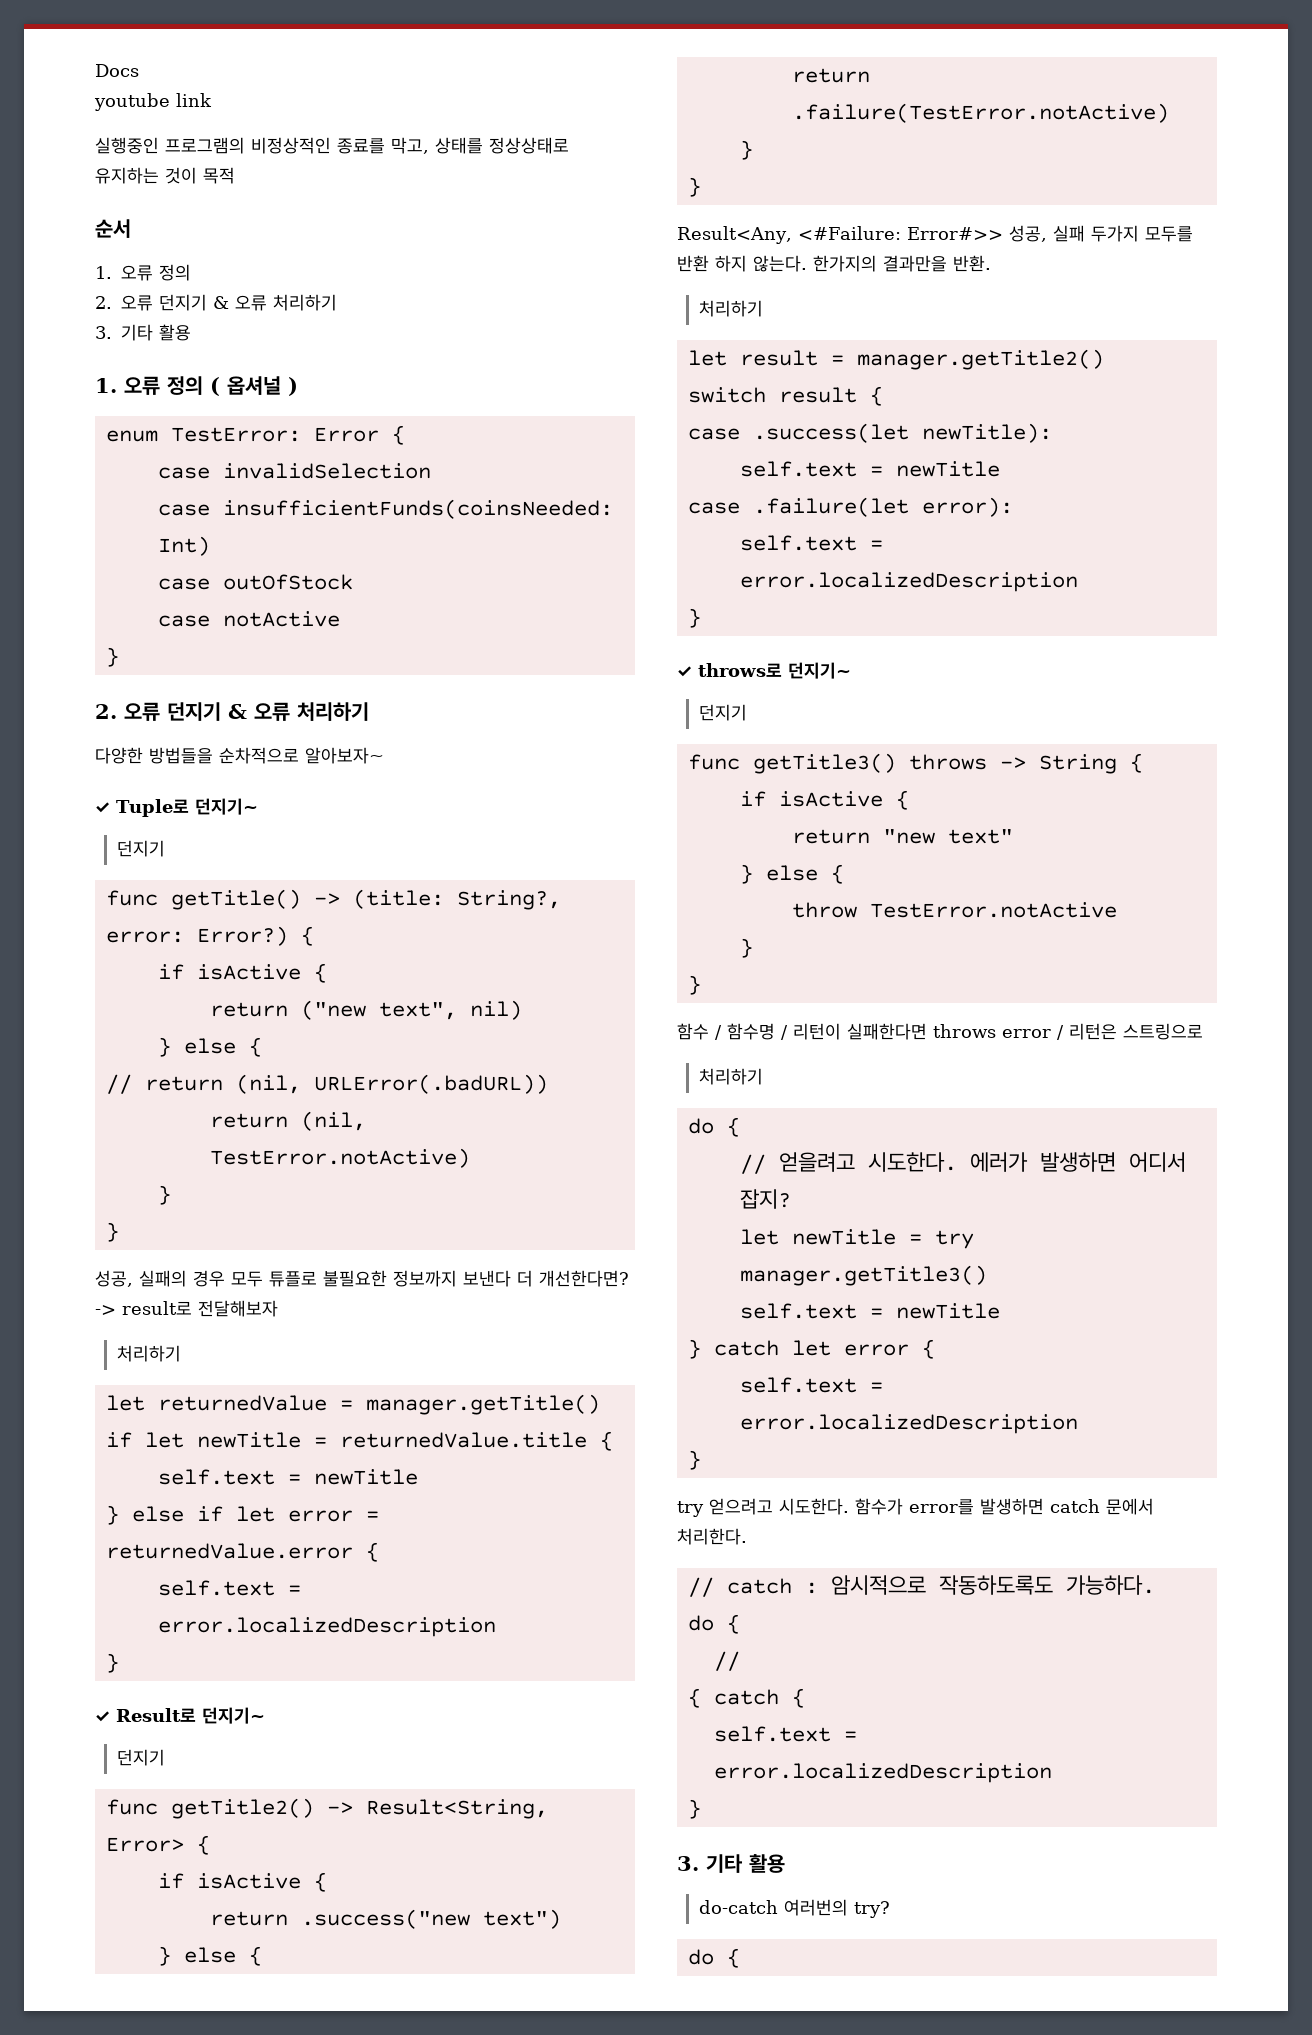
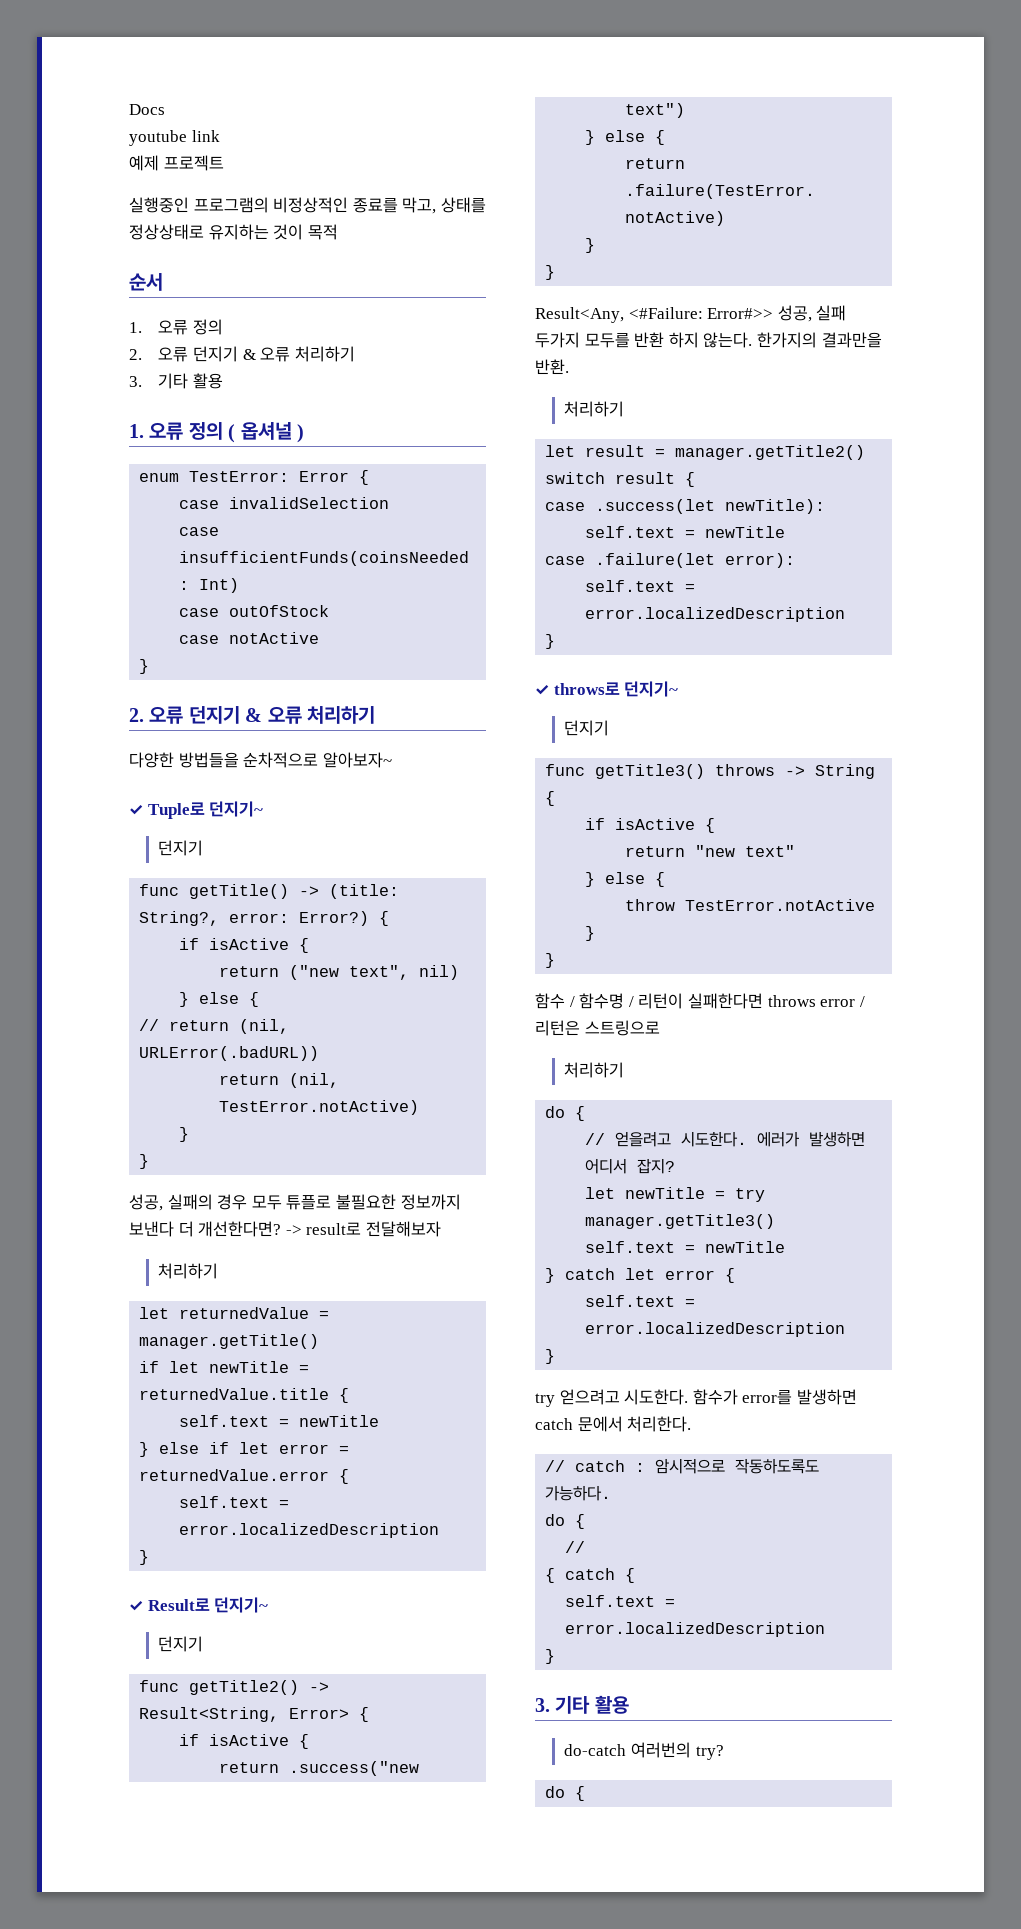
+ 예제 프로젝트

